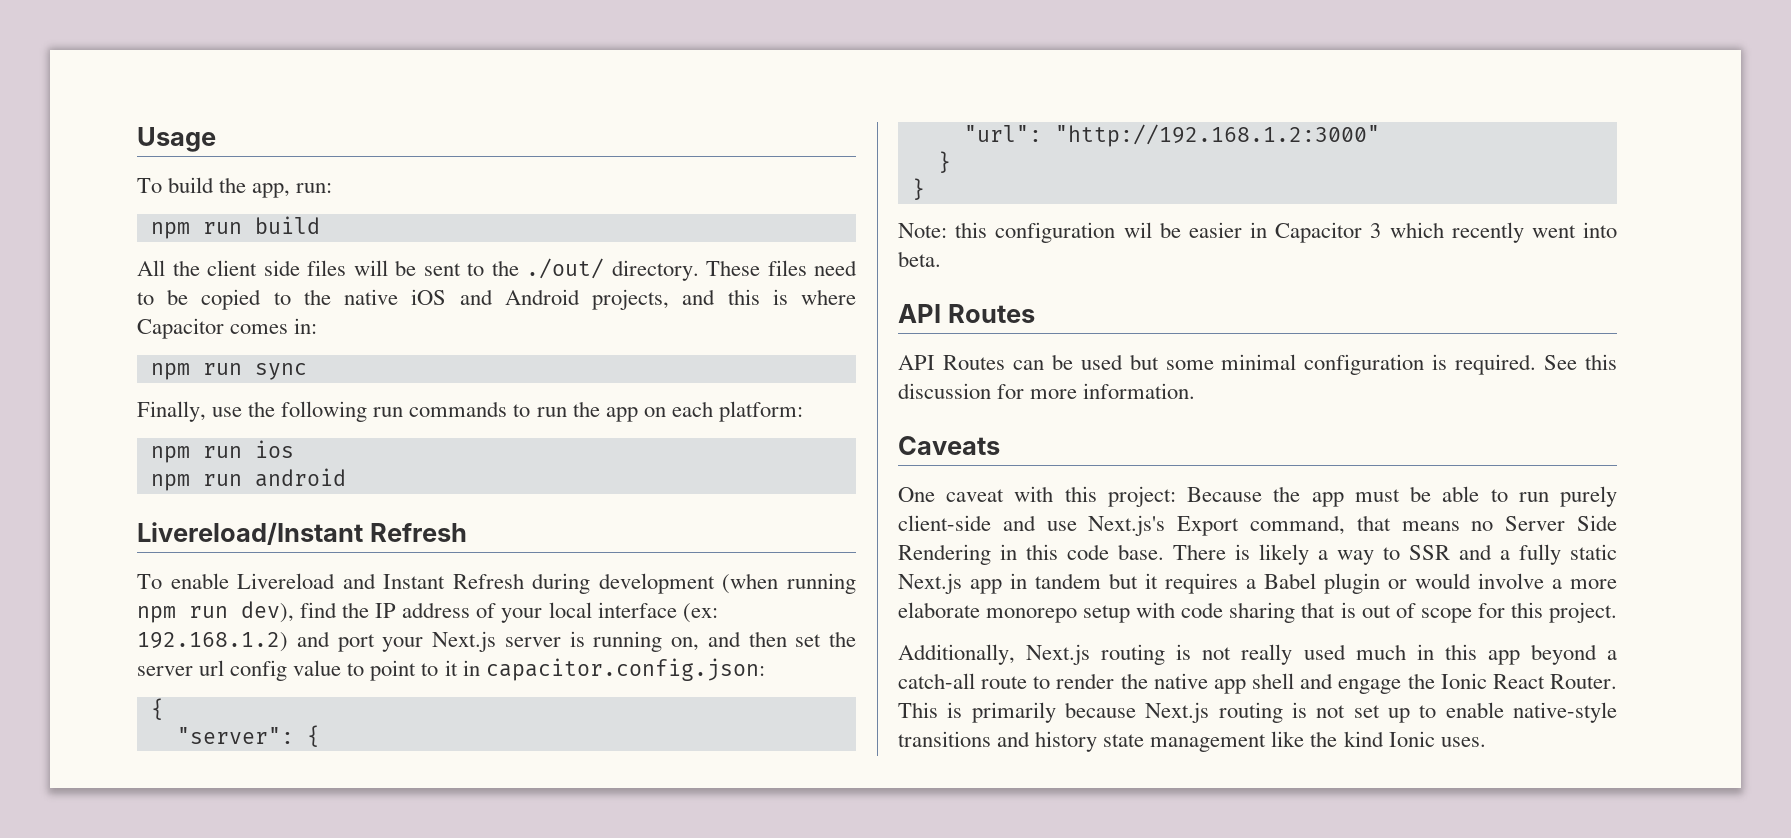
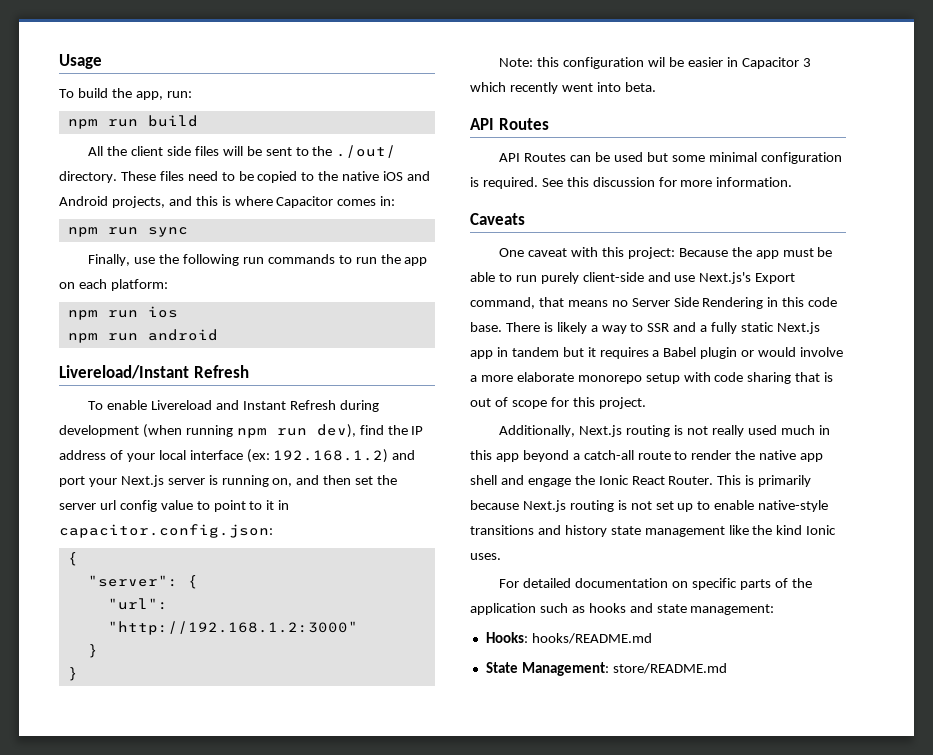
+ For detailed documentation on specific parts of the application such as hooks and state management:
+ Hooks: hooks/README.md
+ State Management: store/README.md

